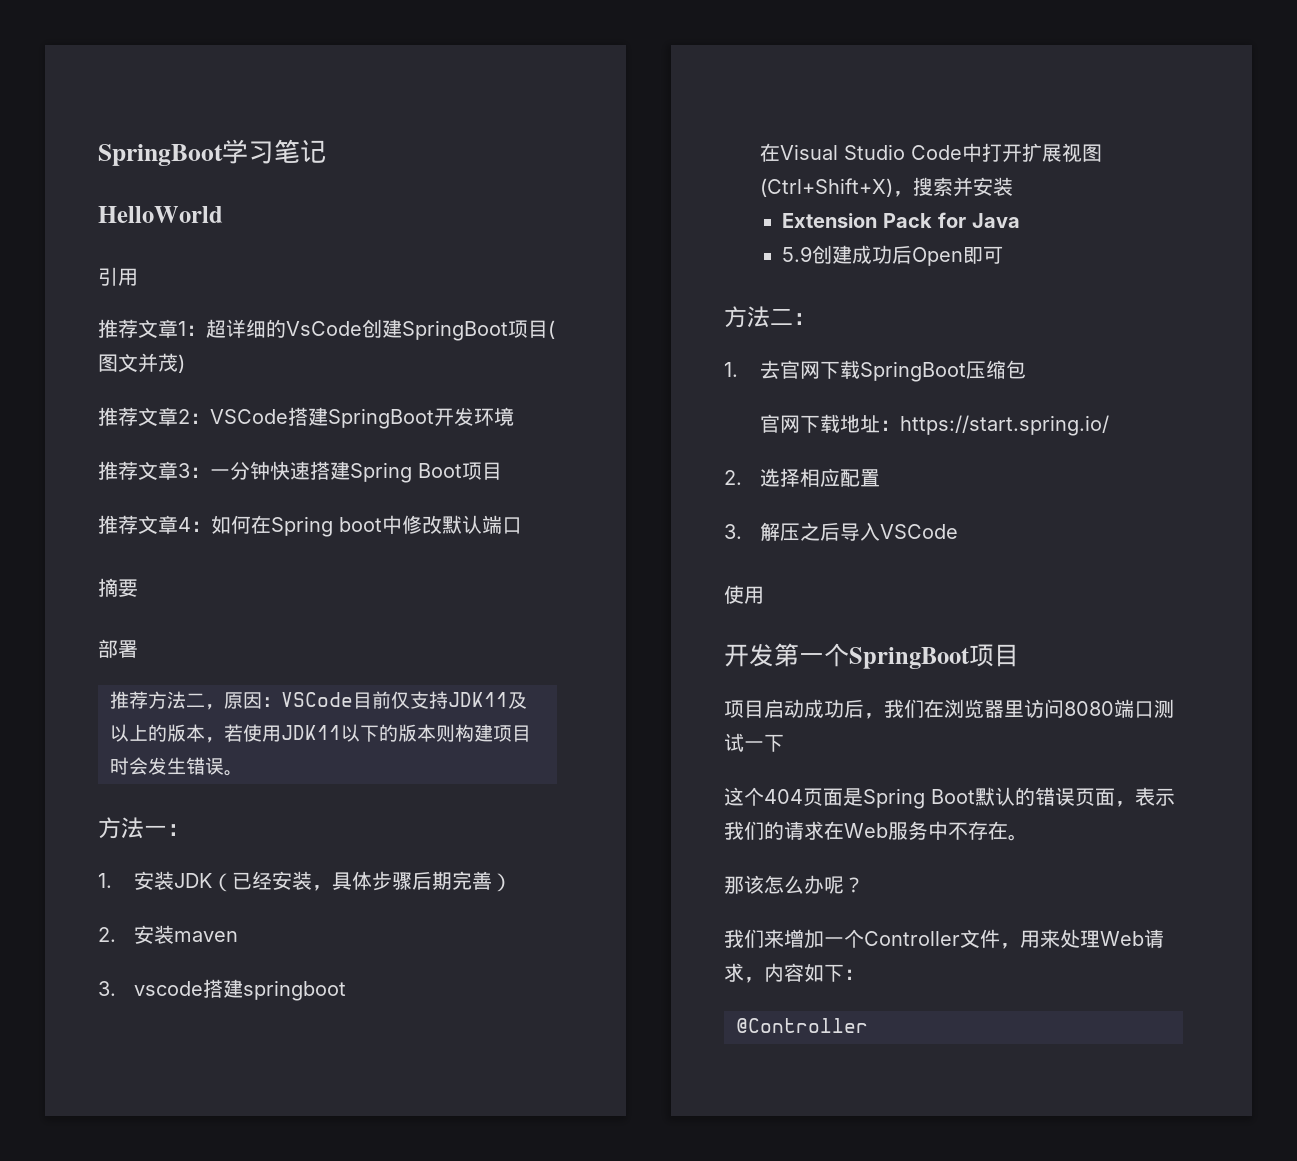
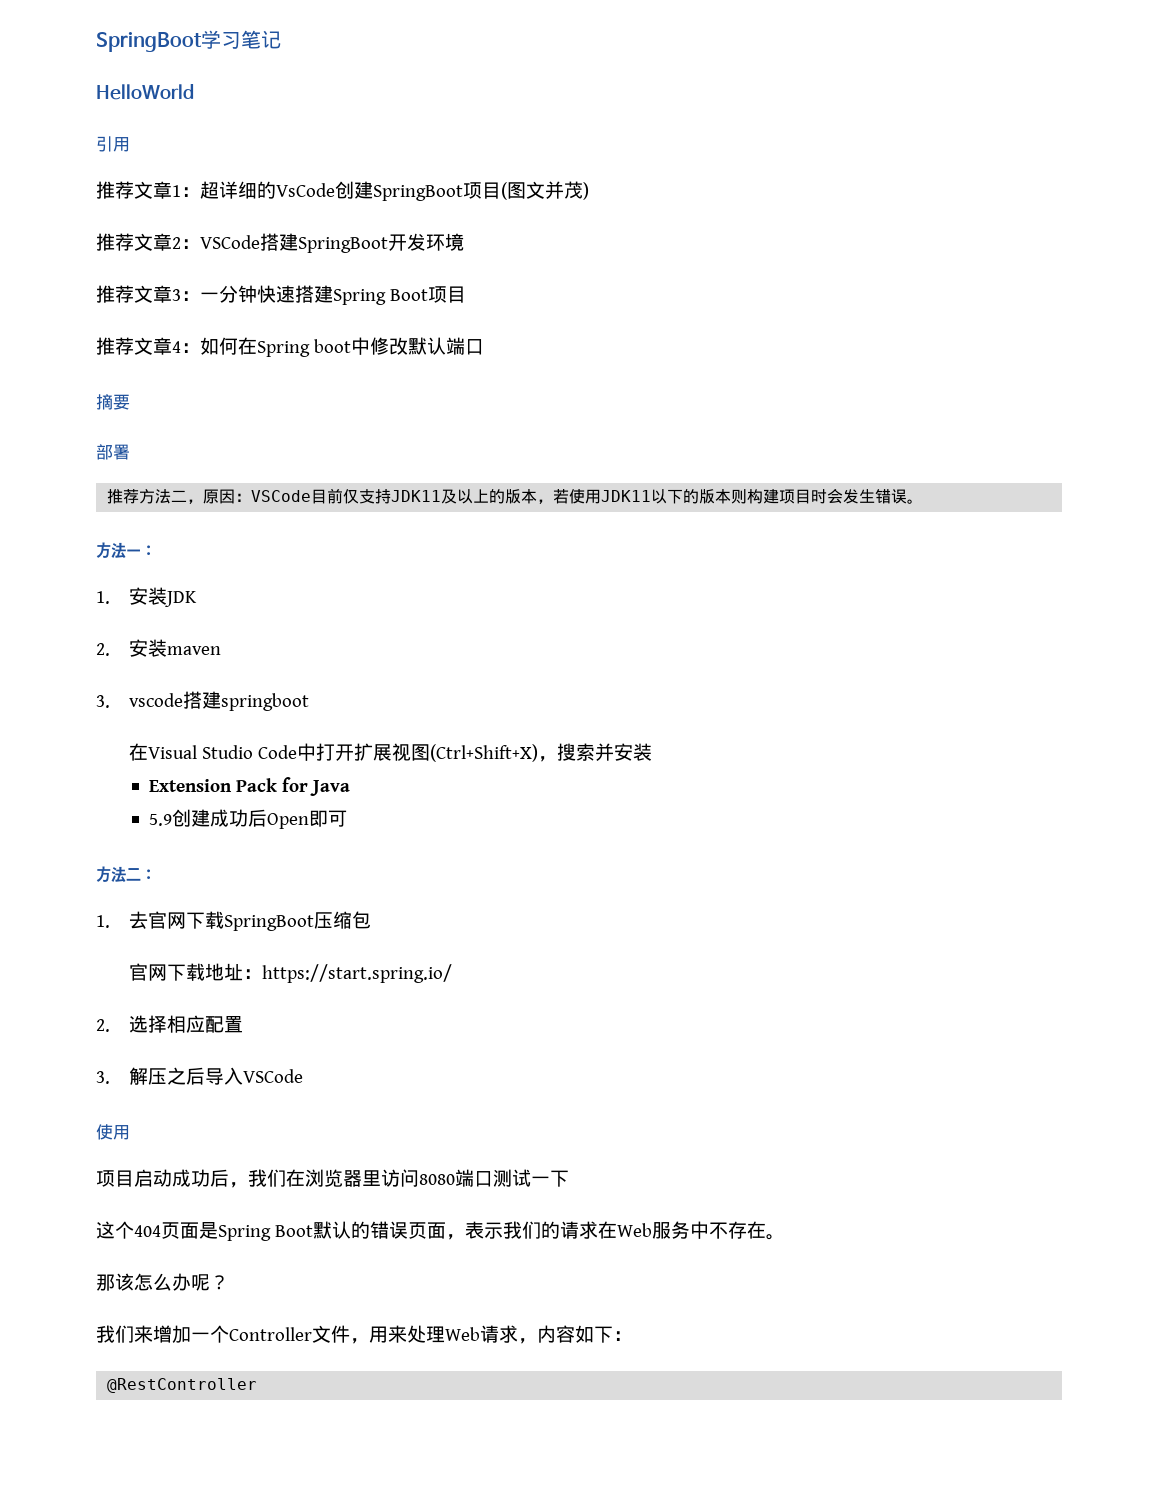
- 1.安装JDK（已经安装，具体步骤后期完善）
+ 1.安装JDK
- 开发第一个SpringBoot项目
- @Controller
+ @RestController

